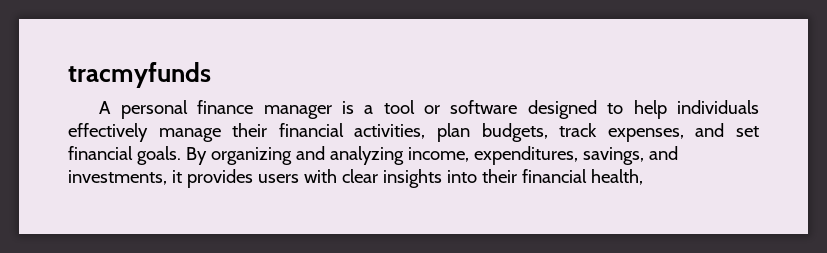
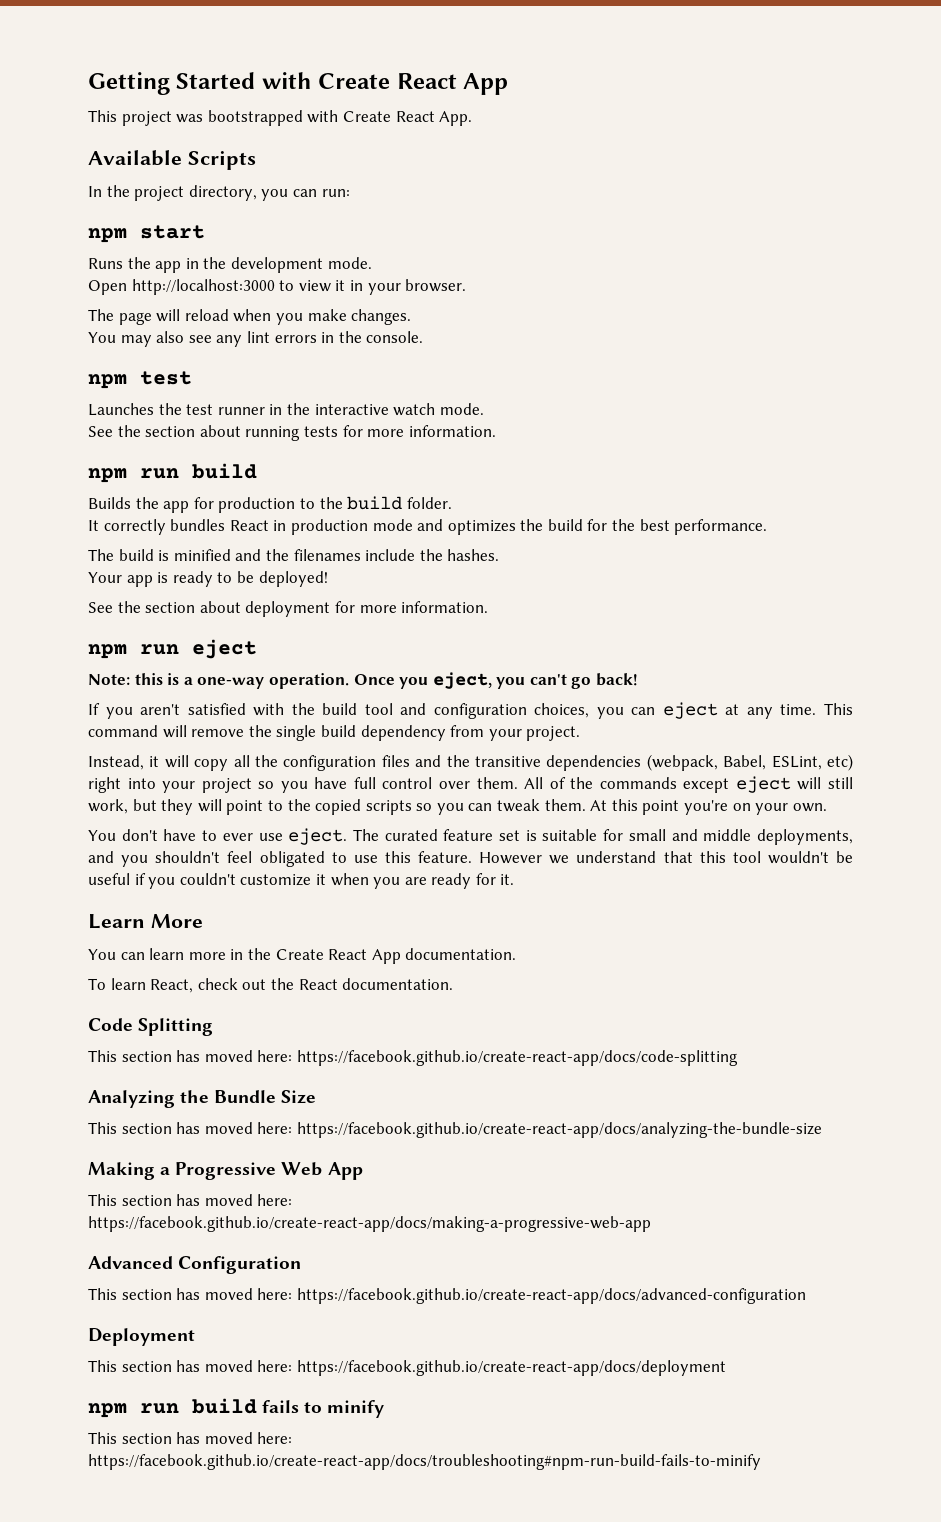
- tracmyfunds
- A personal finance manager is a tool or software designed to help individuals effectively manage their financial activities, plan budgets, track expenses, and set financial goals. By organizing and analyzing income, expenditures, savings, and investments, it provides users with clear insights into their financial health,
+ Getting Started with Create React App
+ This project was bootstrapped with Create React App.
+ Available Scripts
+ In the project directory, you can run:
+ npm start
+ Runs the app in the development mode.
+ Open http://localhost:3000 to view it in your browser.
+ The page will reload when you make changes.
+ You may also see any lint errors in the console.
+ npm test
+ Launches the test runner in the interactive watch mode.
+ See the section about running tests for more information.
+ npm run build
+ Builds the app for production to the build folder.
+ It correctly bundles React in production mode and optimizes the build for the best performance.
+ The build is minified and the filenames include the hashes.
+ Your app is ready to be deployed!
+ See the section about deployment for more information.
+ npm run eject
+ Note: this is a one-way operation. Once you eject, you can't go back!
+ If you aren't satisfied with the build tool and configuration choices, you can eject at any time. This command will remove the single build dependency from your project.
+ Instead, it will copy all the configuration files and the transitive dependencies (webpack, Babel, ESLint, etc) right into your project so you have full control over them. All of the commands except eject will still work, but they will point to the copied scripts so you can tweak them. At this point you're on your own.
+ You don't have to ever use eject. The curated feature set is suitable for small and middle deployments, and you shouldn't feel obligated to use this feature. However we understand that this tool wouldn't be useful if you couldn't customize it when you are ready for it.
+ Learn More
+ You can learn more in the Create React App documentation.
+ To learn React, check out the React documentation.
+ Code Splitting
+ This section has moved here: https://facebook.github.io/create-react-app/docs/code-splitting
+ Analyzing the Bundle Size
+ This section has moved here: https://facebook.github.io/create-react-app/docs/analyzing-the-bundle-size
+ Making a Progressive Web App
+ This section has moved here: https://facebook.github.io/create-react-app/docs/making-a-progressive-web-app
+ Advanced Configuration
+ This section has moved here: https://facebook.github.io/create-react-app/docs/advanced-configuration
+ Deployment
+ This section has moved here: https://facebook.github.io/create-react-app/docs/deployment
+ npm run build fails to minify
+ This section has moved here: https://facebook.github.io/create-react-app/docs/troubleshooting#npm-run-build-fails-to-minify

